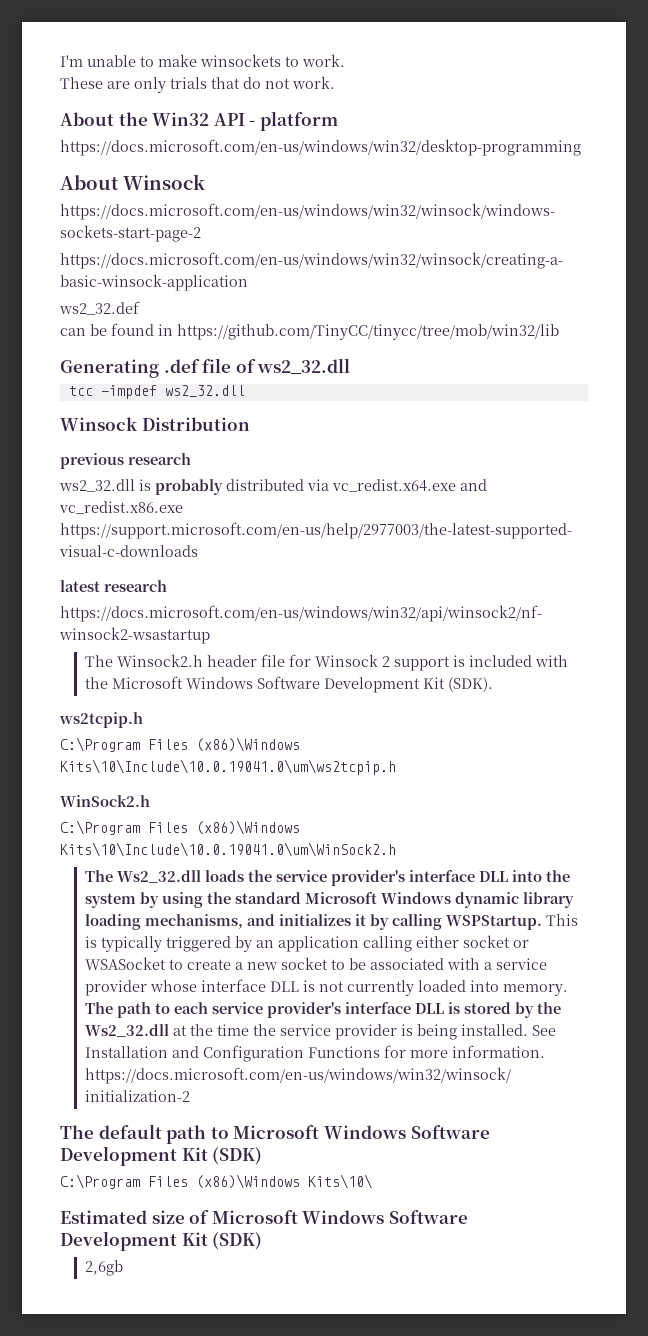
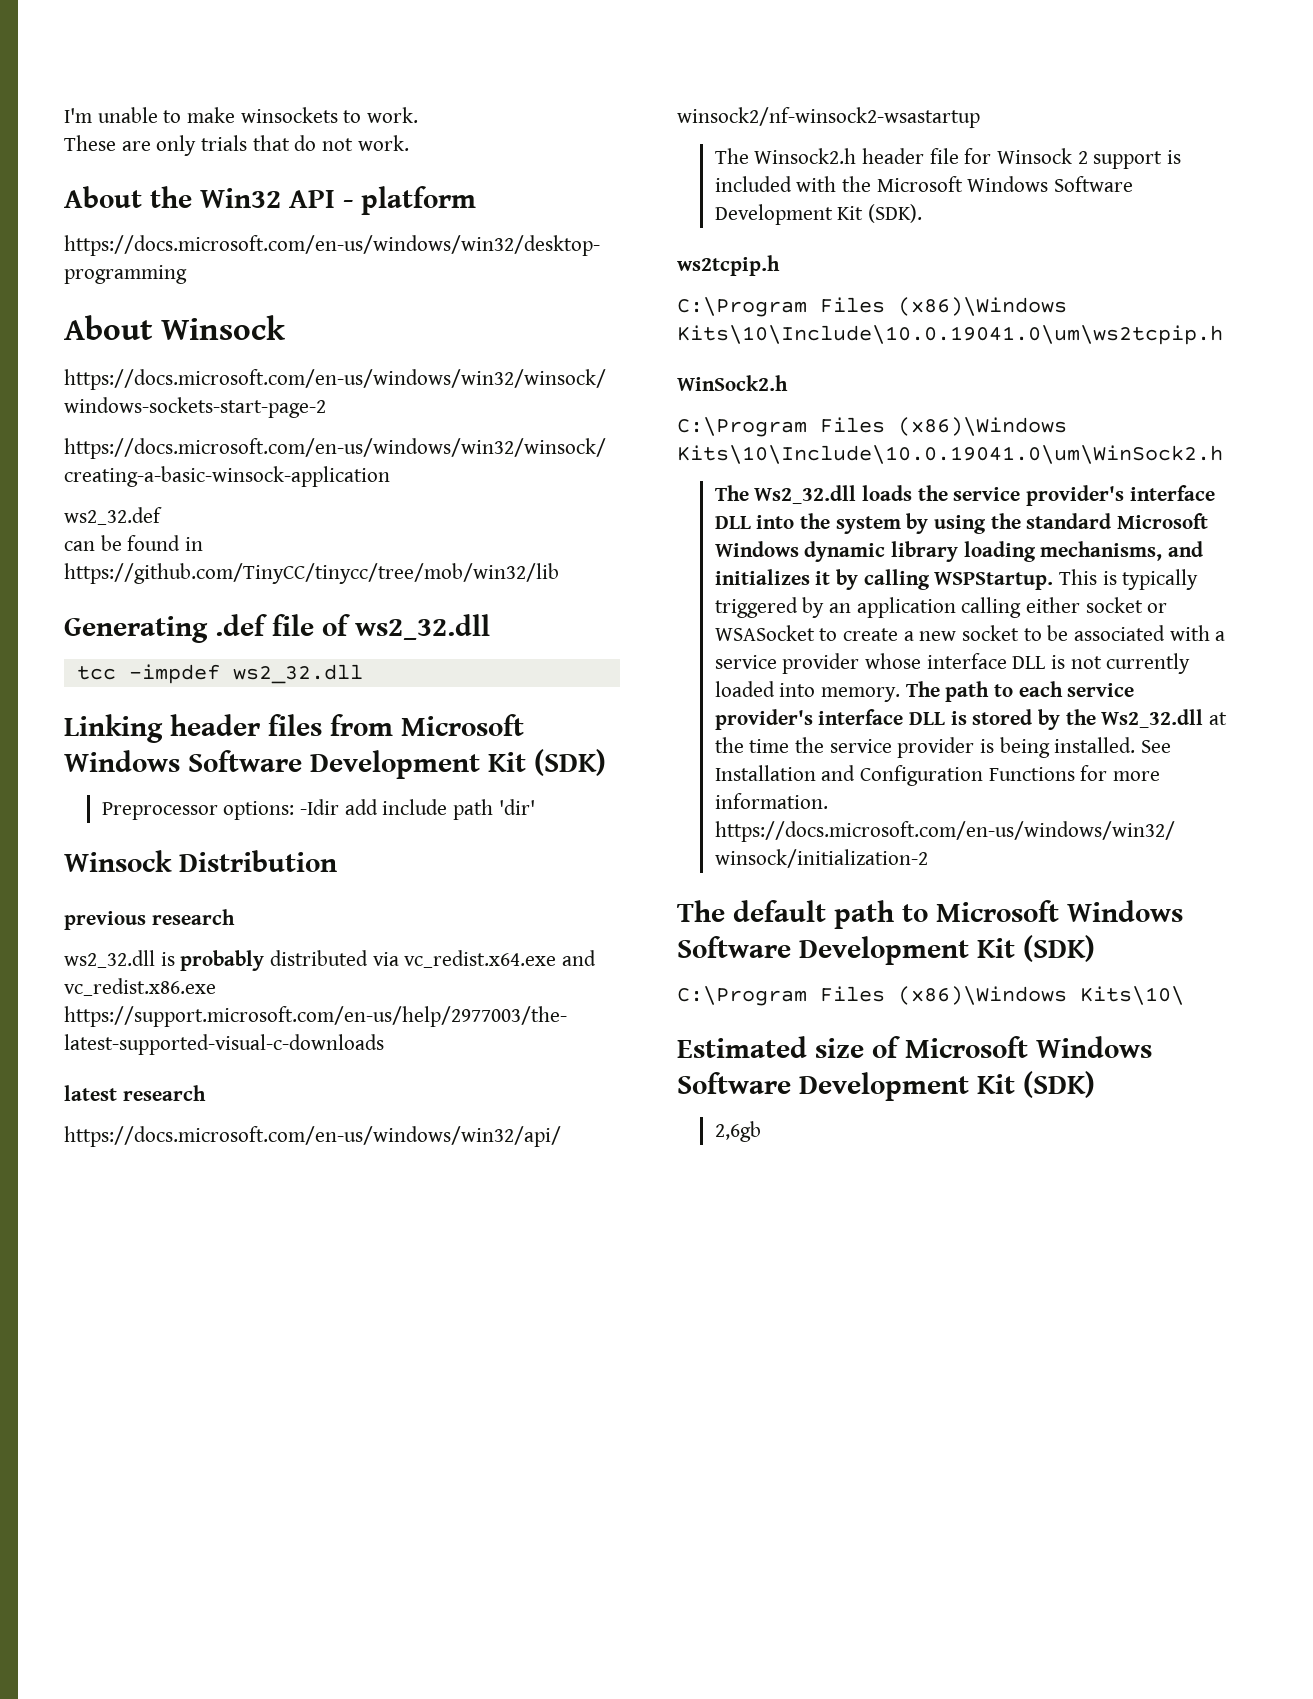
+ Linking header files from Microsoft Windows Software Development Kit (SDK)
+ Preprocessor options: -Idir add include path 'dir'

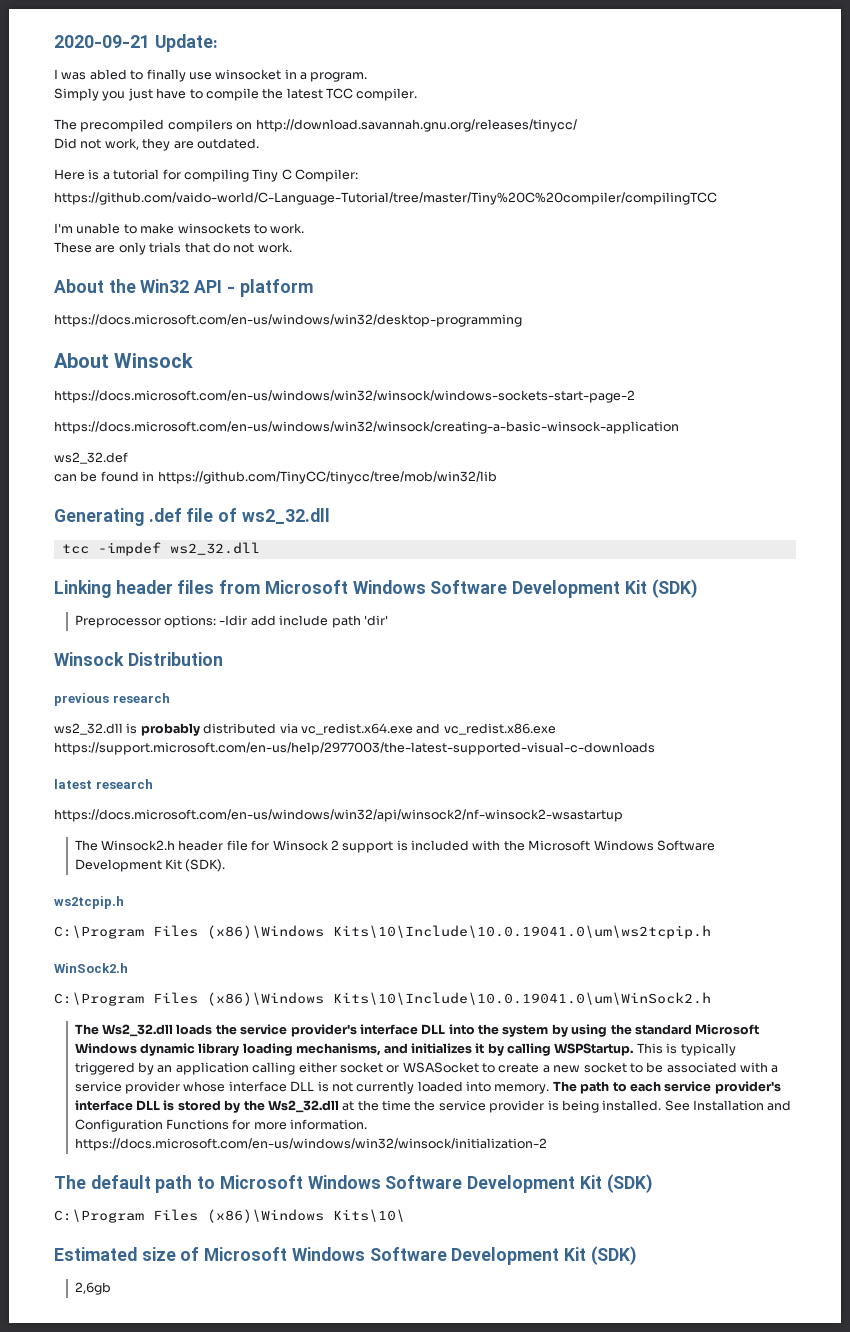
+ 2020-09-21 Update:
+ I was abled to finally use winsocket in a program.
+ Simply you just have to compile the latest TCC compiler.
+ The precompiled compilers on http://download.savannah.gnu.org/releases/tinycc/
+ Did not work, they are outdated.
+ Here is a tutorial for compiling Tiny C Compiler:
+ https://github.com/vaido-world/C-Language-Tutorial/tree/master/Tiny%20C%20compiler/compilingTCC

